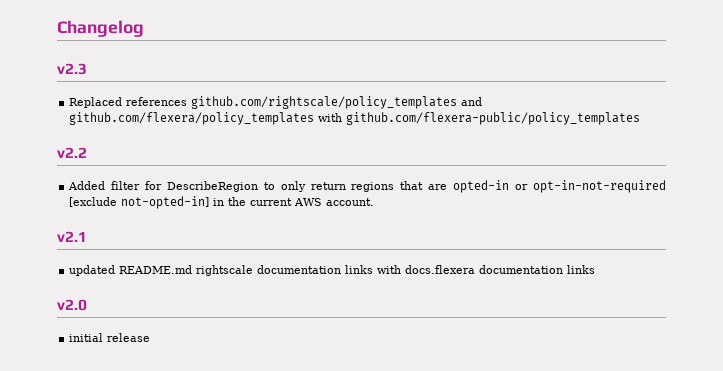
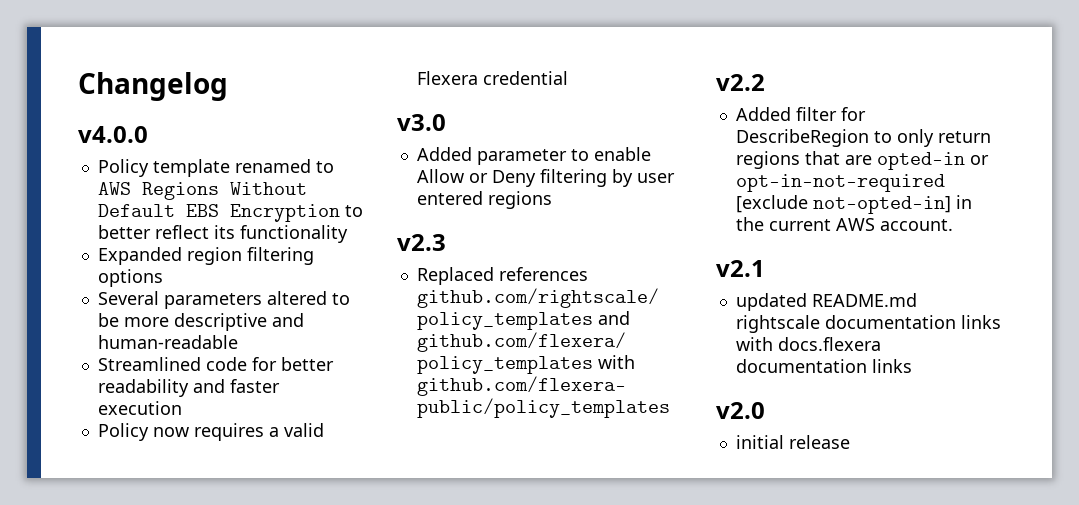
+ v4.0.0
+ Policy template renamed to AWS Regions Without Default EBS Encryption to better reflect its functionality
+ Expanded region filtering options
+ Several parameters altered to be more descriptive and human-readable
+ Streamlined code for better readability and faster execution
+ Policy now requires a valid Flexera credential
+ v3.0
+ Added parameter to enable Allow or Deny filtering by user entered regions

